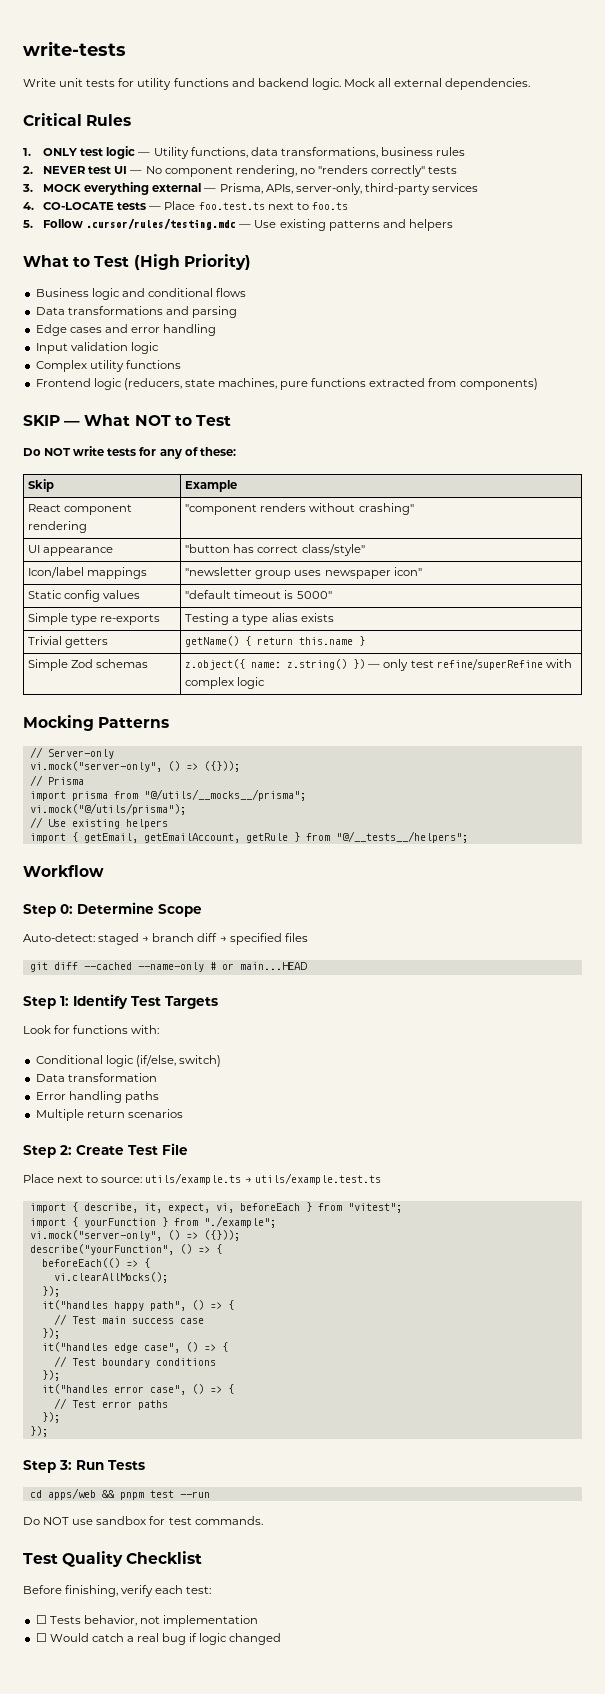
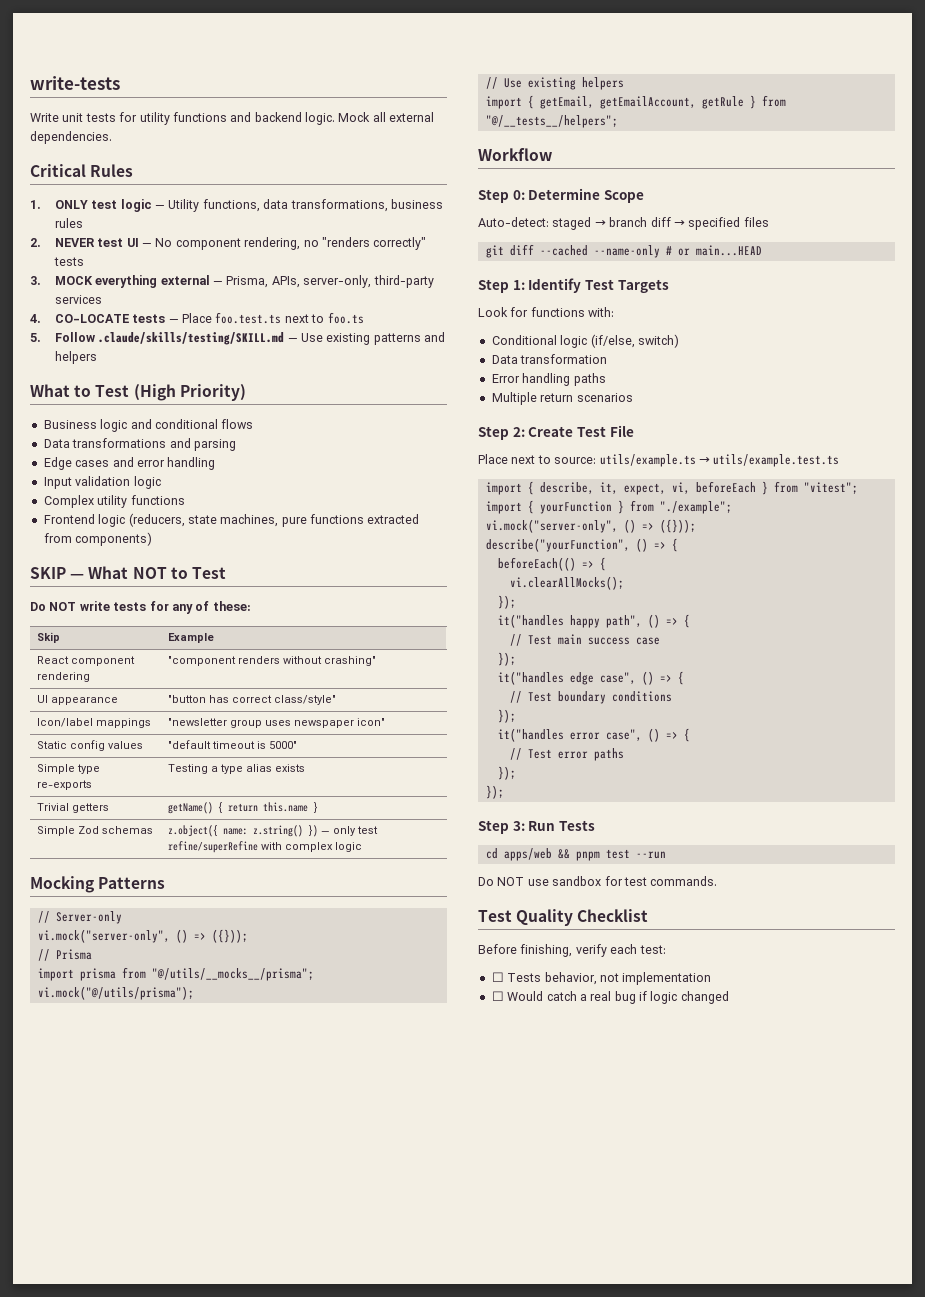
- 5. Follow .cursor/rules/testing.mdc — Use existing patterns and helpers
+ 5. Follow .claude/skills/testing/SKILL.md — Use existing patterns and helpers

